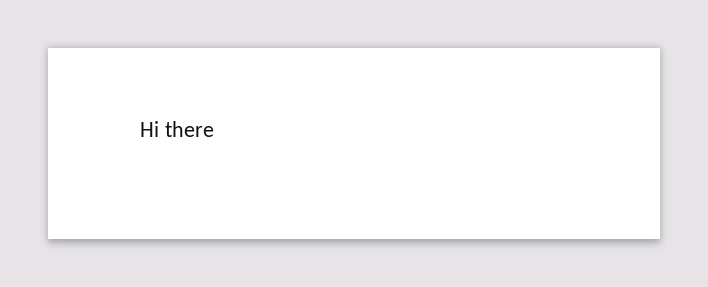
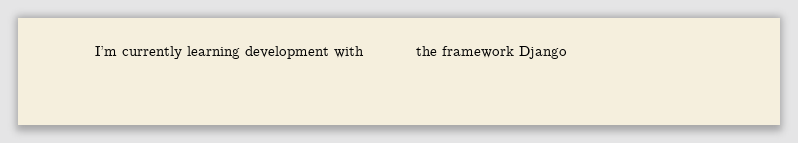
- Hi there
+ I’m currently learning development with the framework Django

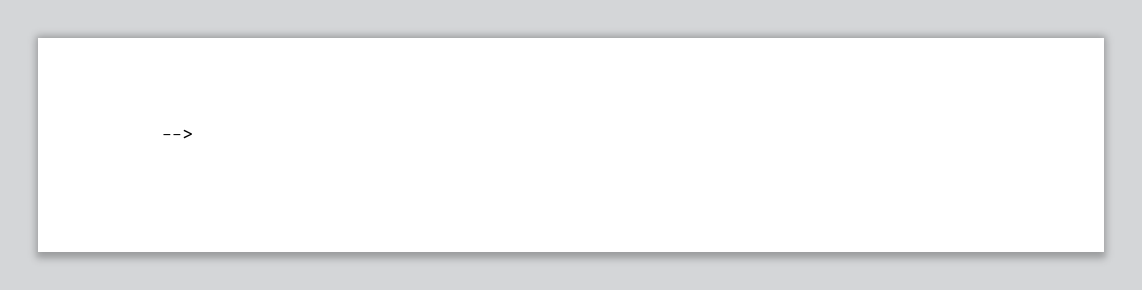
- I’m currently learning development with the framework Django
+ -->

